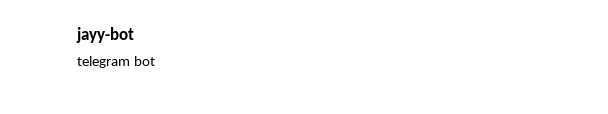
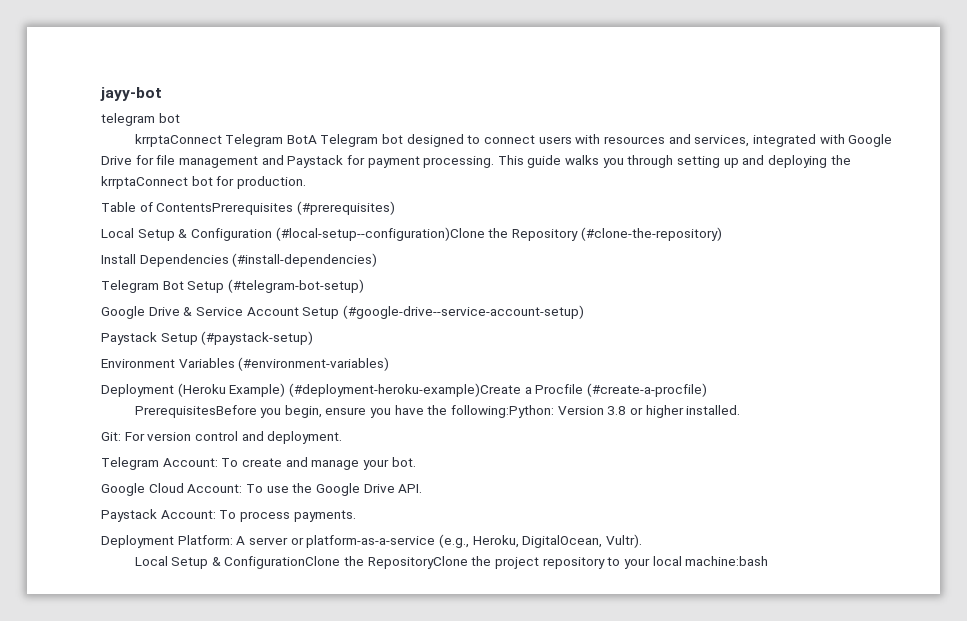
+ krrptaConnect Telegram BotA Telegram bot designed to connect users with resources and services, integrated with Google Drive for file management and Paystack for payment processing. This guide walks you through setting up and deploying the krrptaConnect bot for production.
+ Table of ContentsPrerequisites (#prerequisites)
+ Local Setup & Configuration (#local-setup--configuration)Clone the Repository (#clone-the-repository)
+ Install Dependencies (#install-dependencies)
+ Telegram Bot Setup (#telegram-bot-setup)
+ Google Drive & Service Account Setup (#google-drive--service-account-setup)
+ Paystack Setup (#paystack-setup)
+ Environment Variables (#environment-variables)
+ Deployment (Heroku Example) (#deployment-heroku-example)Create a Procfile (#create-a-procfile)
+ PrerequisitesBefore you begin, ensure you have the following:Python: Version 3.8 or higher installed.
+ Git: For version control and deployment.
+ Telegram Account: To create and manage your bot.
+ Google Cloud Account: To use the Google Drive API.
+ Paystack Account: To process payments.
+ Deployment Platform: A server or platform-as-a-service (e.g., Heroku, DigitalOcean, Vultr).
+ Local Setup & ConfigurationClone the RepositoryClone the project repository to your local machine:bash

